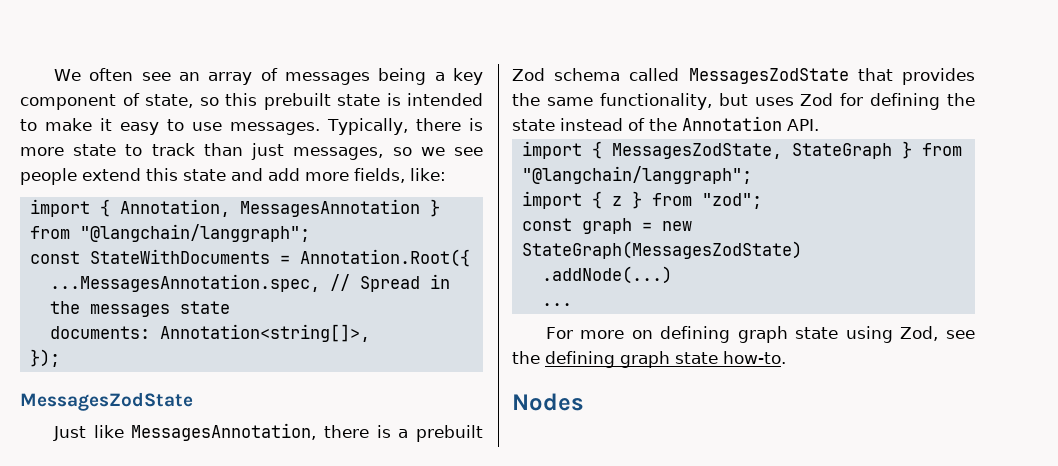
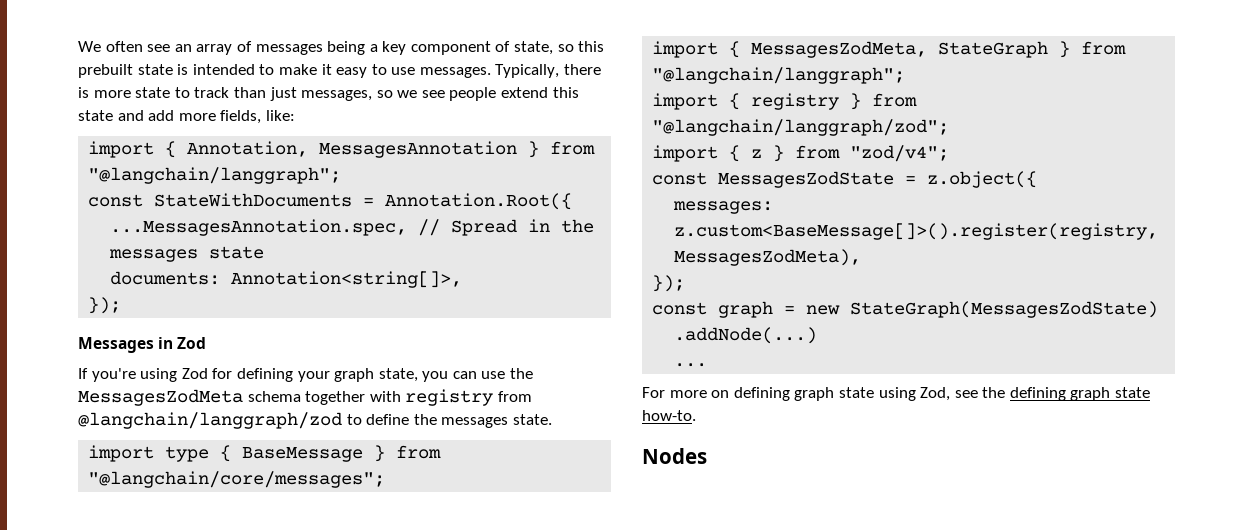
  documents: Annotation<string[]>,
  });
- MessagesZodState
- Just like MessagesAnnotation, there is a prebuilt Zod schema called MessagesZodState that provides the same functionality, but uses Zod for defining the state instead of the Annotation API.
- import { MessagesZodState, StateGraph } from "@langchain/langgraph";
+ Messages in Zod
+ If you're using Zod for defining your graph state, you can use the MessagesZodMeta schema together with registry from @langchain/langgraph/zod to define the messages state.
+ import type { BaseMessage } from "@langchain/core/messages";
+ import { MessagesZodMeta, StateGraph } from "@langchain/langgraph";
+ import { registry } from "@langchain/langgraph/zod";
- import { z } from "zod";
+ import { z } from "zod/v4";
+ const MessagesZodState = z.object({
+ messages: z.custom<BaseMessage[]>().register(registry, MessagesZodMeta),
+ });

